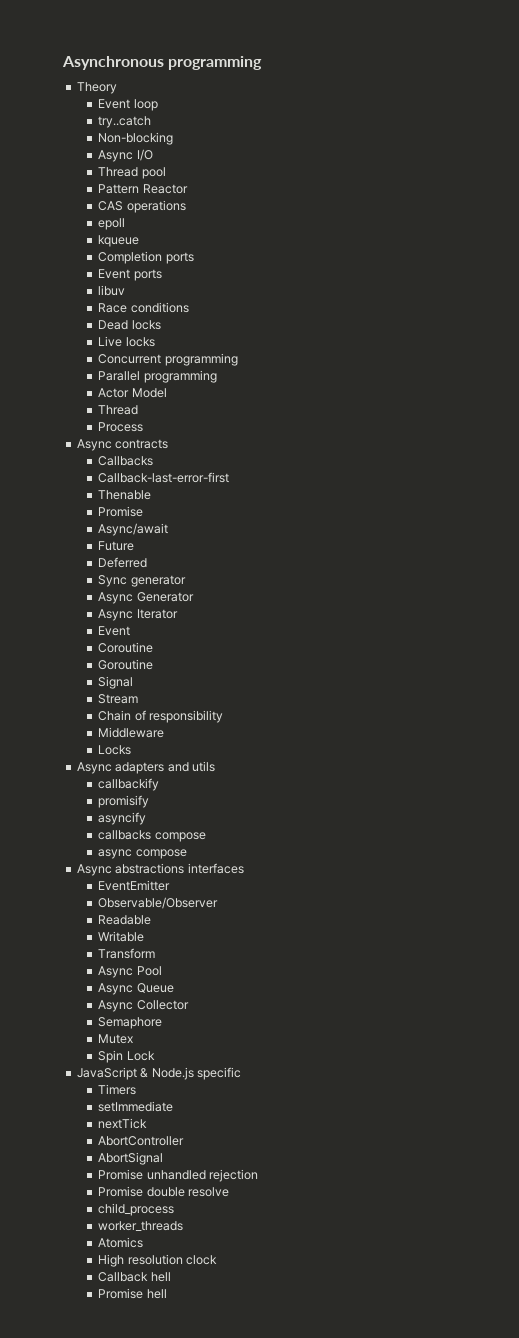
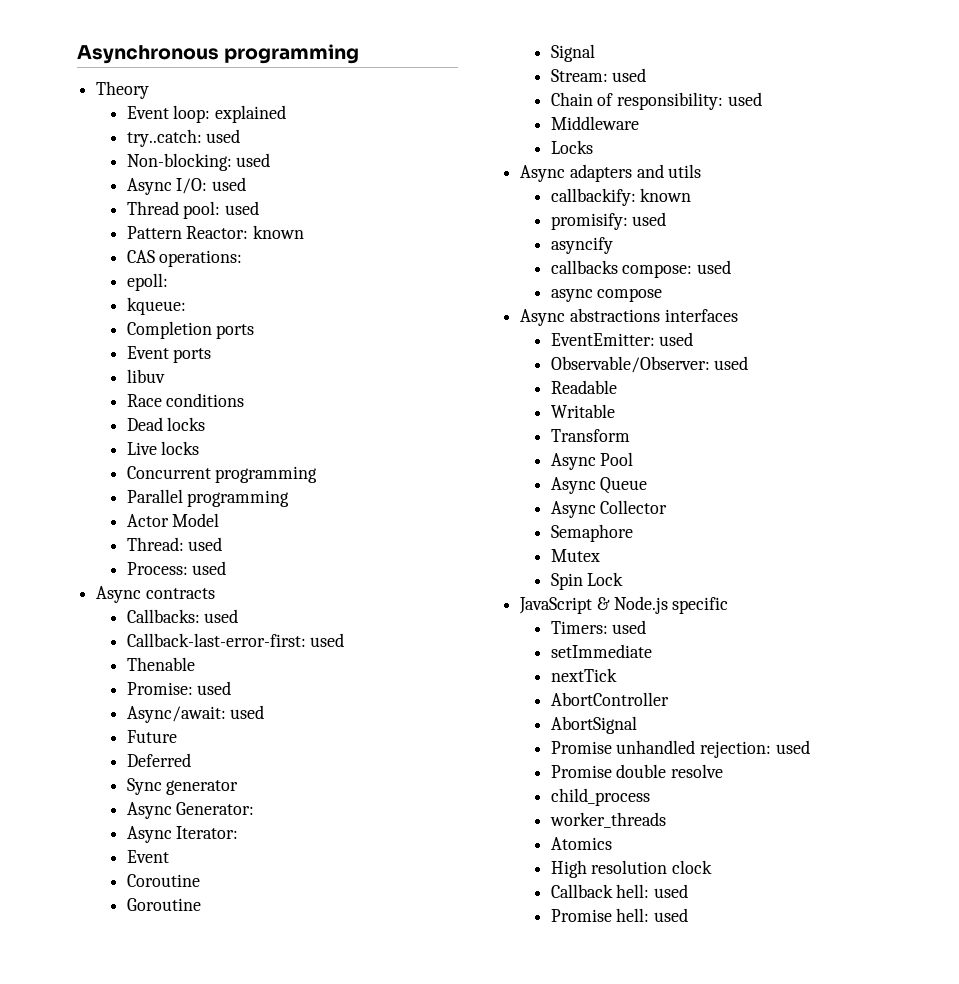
- Event loop
- try..catch
- Non-blocking
- Async I/O
- Thread pool
+ Event loop: explained
+ try..catch: used
+ Non-blocking: used
+ Async I/O: used
+ Thread pool: used
- Pattern Reactor
+ Pattern Reactor: known
- CAS operations
- epoll
- kqueue
+ CAS operations:
+ epoll:
+ kqueue:
  Actor Model
- Thread
- Process
+ Thread: used
+ Process: used
  Async contracts
- Callbacks
- Callback-last-error-first
+ Callbacks: used
+ Callback-last-error-first: used
  Thenable
- Promise
- Async/await
+ Promise: used
+ Async/await: used
- Async Generator
- Async Iterator
+ Async Generator:
+ Async Iterator:
- Stream
+ Stream: used
- Chain of responsibility
+ Chain of responsibility: used
- callbackify
- promisify
+ callbackify: known
+ promisify: used
- callbacks compose
+ callbacks compose: used
- EventEmitter
- Observable/Observer
+ EventEmitter: used
+ Observable/Observer: used
- Timers
+ Timers: used
- Promise unhandled rejection
+ Promise unhandled rejection: used
- Callback hell
- Promise hell
+ Callback hell: used
+ Promise hell: used

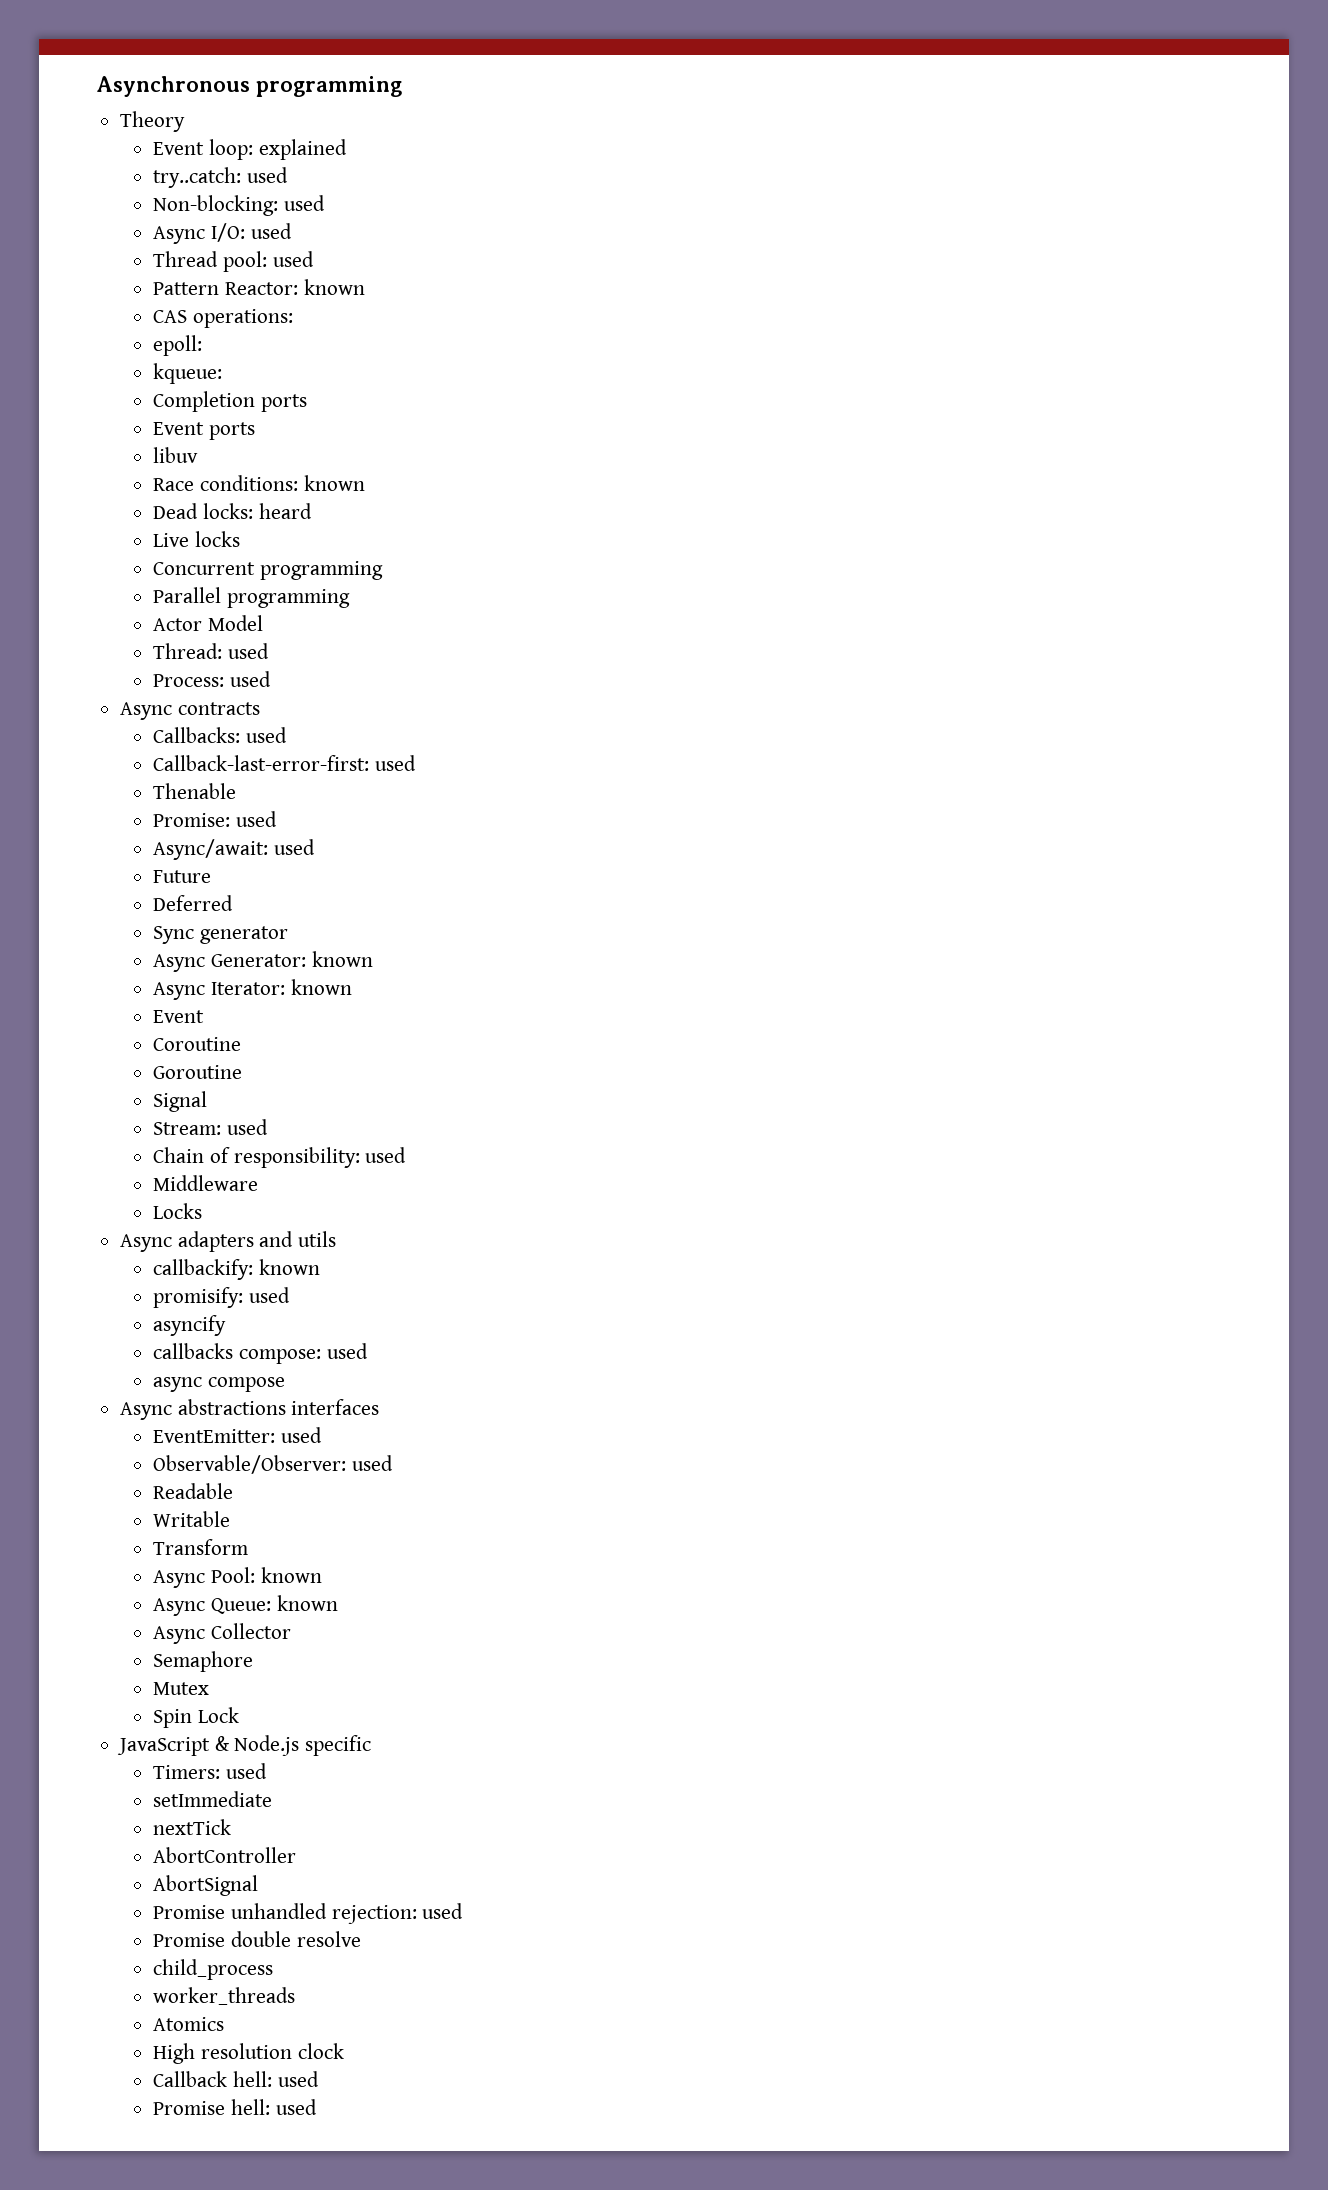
- Race conditions
+ Race conditions: known
- Dead locks
+ Dead locks: heard
- Async Generator:
+ Async Generator: known
- Async Iterator:
+ Async Iterator: known
- Async Pool
- Async Queue
+ Async Pool: known
+ Async Queue: known

